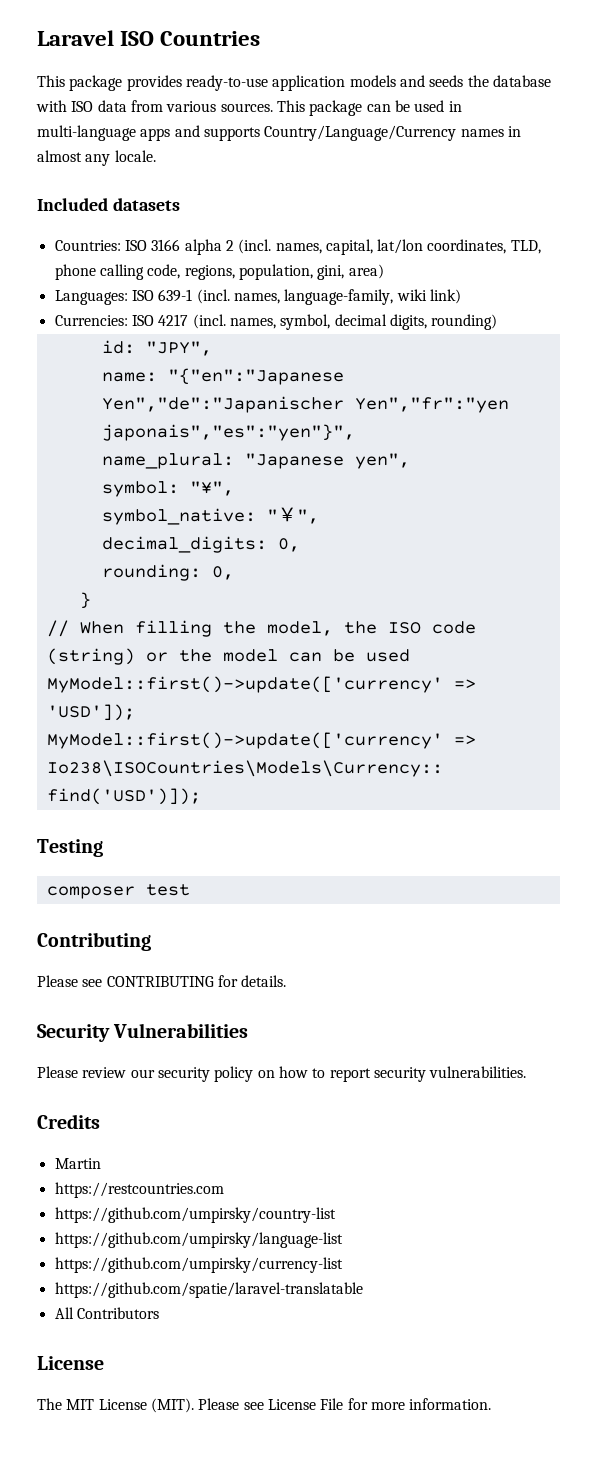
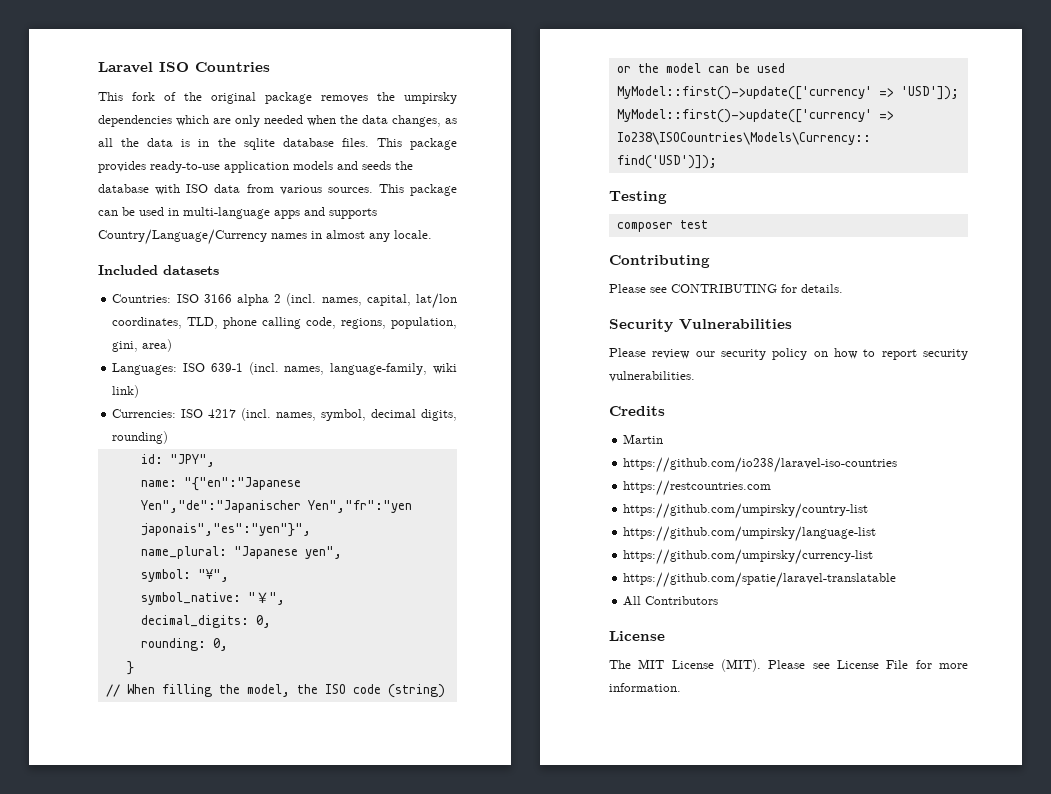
- This package provides ready-to-use application models and seeds the database with ISO data from various sources.
+ This fork of the original package removes the umpirsky dependencies which are only needed when the data changes, as all the data is in the sqlite database files. This package provides ready-to-use application models and seeds the database with ISO data from various sources.
+ https://github.com/io238/laravel-iso-countries

